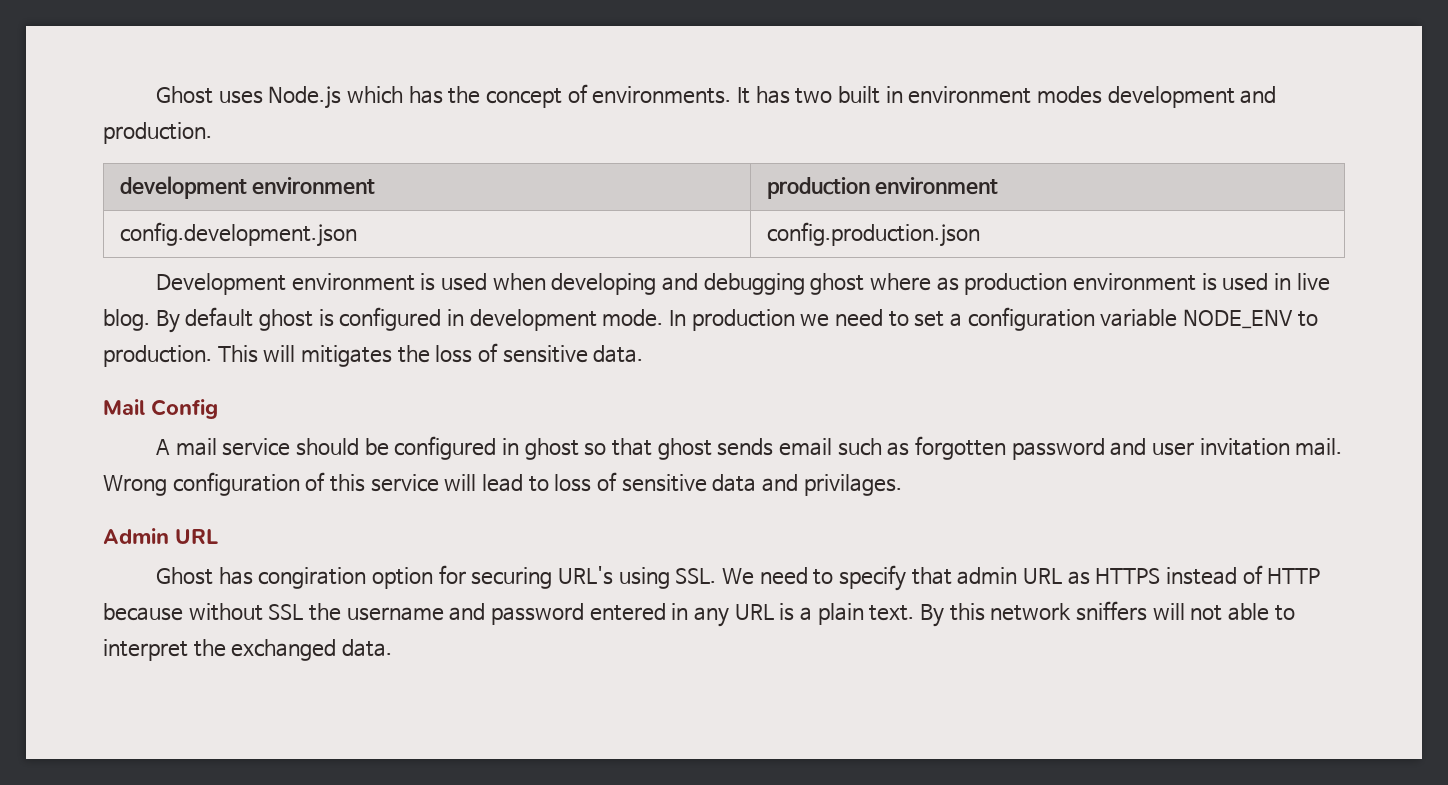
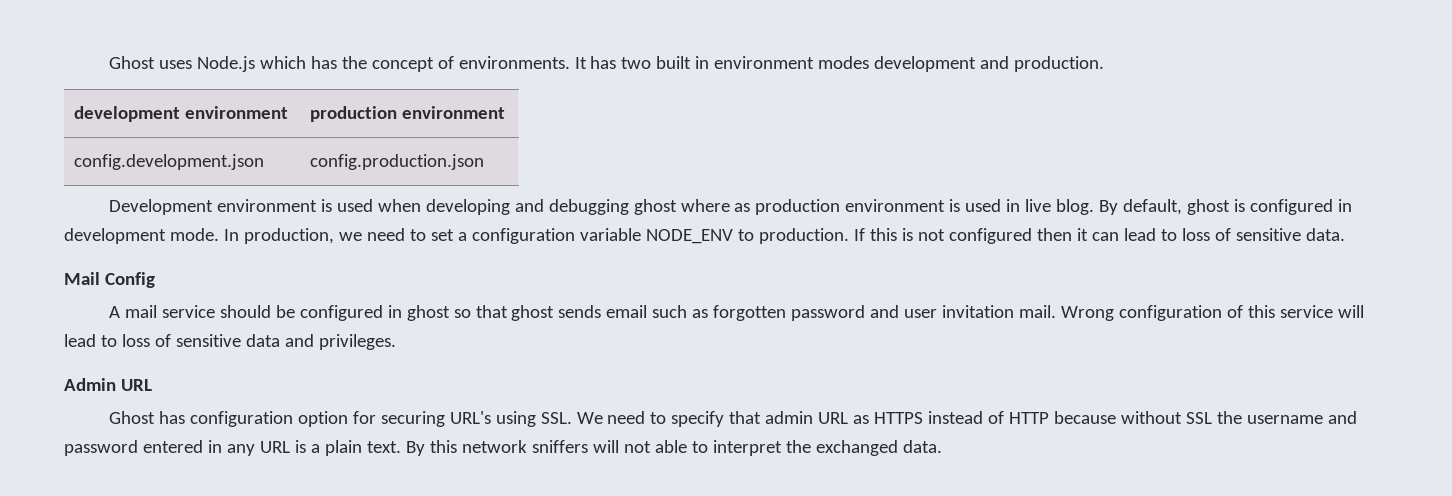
- By default ghost is configured in development mode.
+ By default, ghost is configured in development mode.
- In production we need to set a configuration variable NODE_ENV to production.
+ In production, we need to set a configuration variable NODE_ENV to production.
- This will mitigates the loss of sensitive data.
+ If this is not configured then it can lead to loss of sensitive data.
- Wrong configuration of this service will lead to loss of sensitive data and privilages.
+ Wrong configuration of this service will lead to loss of sensitive data and privileges.
- Ghost has congiration option for securing URL's using SSL. We need to specify that admin URL as HTTPS instead of HTTP because without SSL the username and password entered in any URL is a plain text.
+ Ghost has configuration option for securing URL's using SSL. We need to specify that admin URL as HTTPS instead of HTTP because without SSL the username and password entered in any URL is a plain text.

